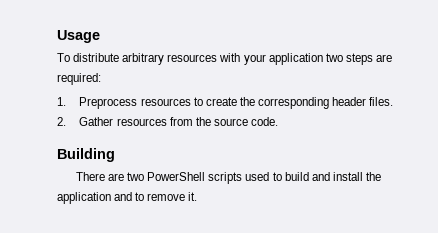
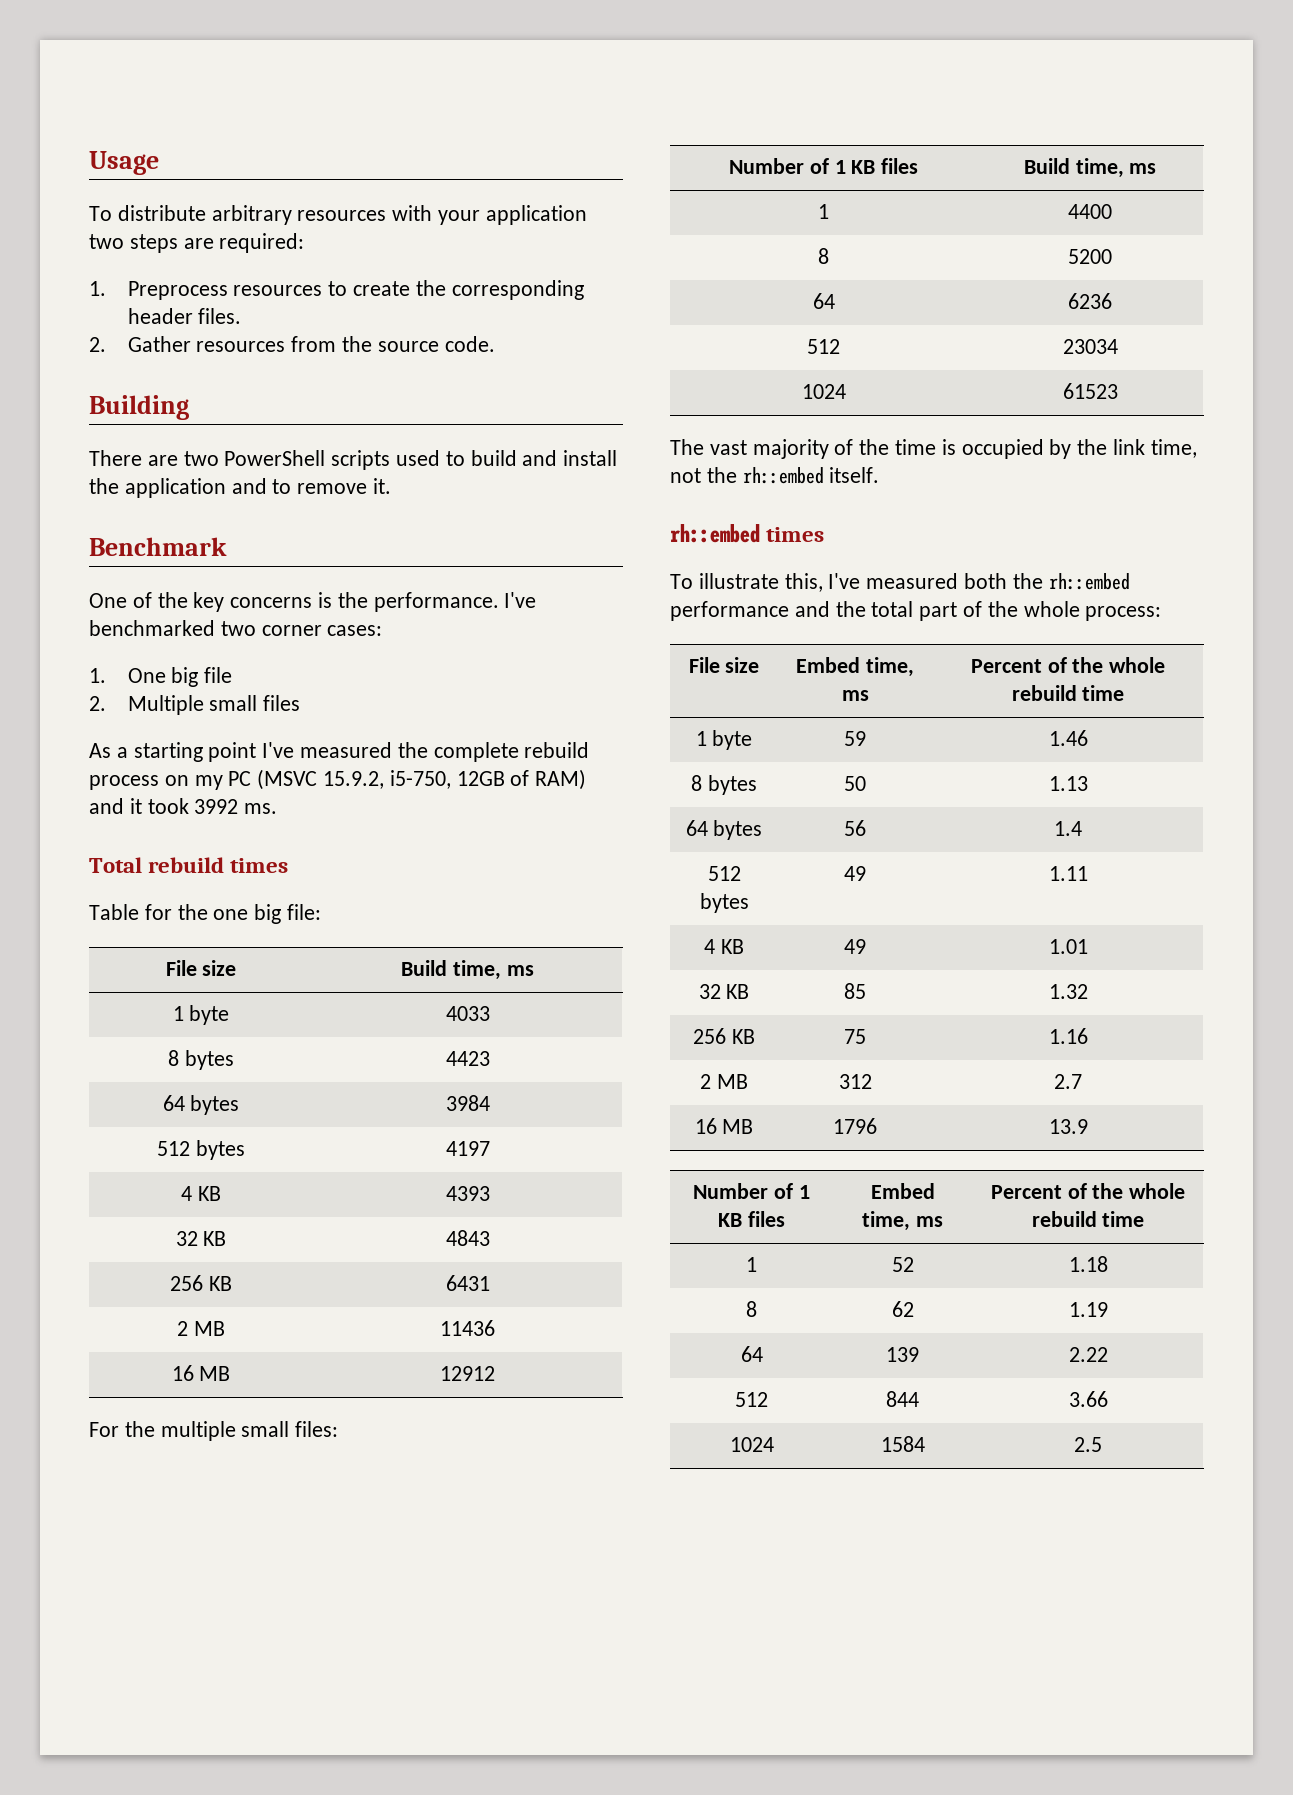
+ Benchmark
+ One of the key concerns is the performance. I've benchmarked two corner cases:
+ 1. One big file
+ 2. Multiple small files
+ As a starting point I've measured the complete rebuild process on my PC (MSVC 15.9.2, i5-750, 12GB of RAM) and it took 3992 ms.
+ Total rebuild times
+ Table for the one big file:
+ File size | Build time, ms
+ 1 byte | 4033
+ 8 bytes | 4423
+ 64 bytes | 3984
+ 512 bytes | 4197
+ 4 KB | 4393
+ 32 KB | 4843
+ 256 KB | 6431
+ 2 MB | 11436
+ 16 MB | 12912
+ For the multiple small files:
+ Number of 1 KB files | Build time, ms
+ 1 | 4400
+ 8 | 5200
+ 64 | 6236
+ 512 | 23034
+ 1024 | 61523
+ The vast majority of the time is occupied by the link time, not the rh::embed itself.
+ rh::embed times
+ To illustrate this, I've measured both the rh::embed performance and the total part of the whole process:
+ File size | Embed time, ms | Percent of the whole rebuild time
+ 1 byte | 59 | 1.46
+ 8 bytes | 50 | 1.13
+ 64 bytes | 56 | 1.4
+ 512 bytes | 49 | 1.11
+ 4 KB | 49 | 1.01
+ 32 KB | 85 | 1.32
+ 256 KB | 75 | 1.16
+ 2 MB | 312 | 2.7
+ 16 MB | 1796 | 13.9
+ Number of 1 KB files | Embed time, ms | Percent of the whole rebuild time
+ 1 | 52 | 1.18
+ 8 | 62 | 1.19
+ 64 | 139 | 2.22
+ 512 | 844 | 3.66
+ 1024 | 1584 | 2.5

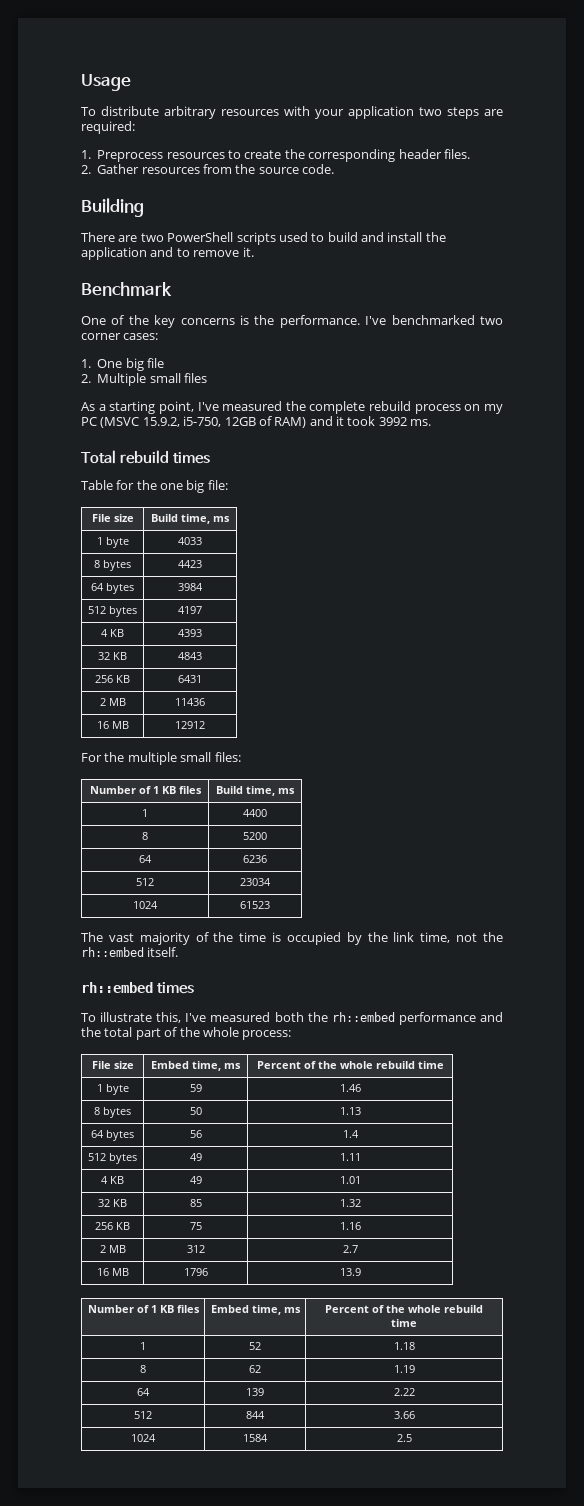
- As a starting point I've measured the complete rebuild process on my PC (MSVC 15.9.2, i5-750, 12GB of RAM) and it took 3992 ms.
+ As a starting point, I've measured the complete rebuild process on my PC (MSVC 15.9.2, i5-750, 12GB of RAM) and it took 3992 ms.

